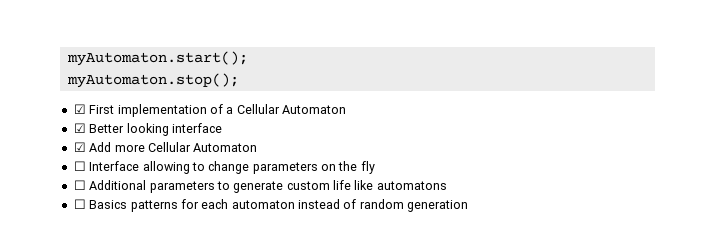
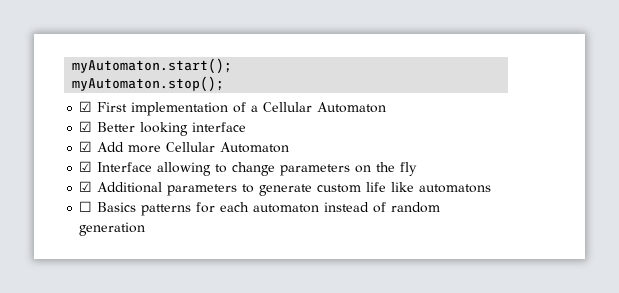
- ☐ Interface allowing to change parameters on the fly
+ ☑ Interface allowing to change parameters on the fly
- ☐ Additional parameters to generate custom life like automatons
+ ☑ Additional parameters to generate custom life like automatons

